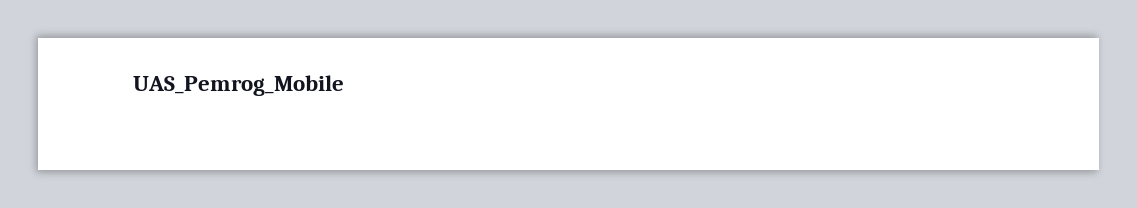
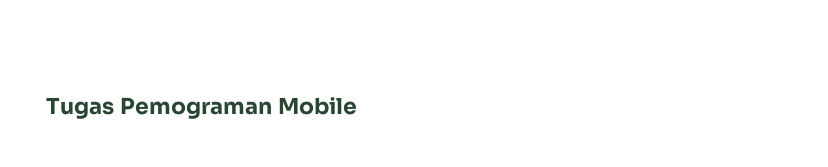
- UAS_Pemrog_Mobile
+ Tugas Pemograman Mobile

